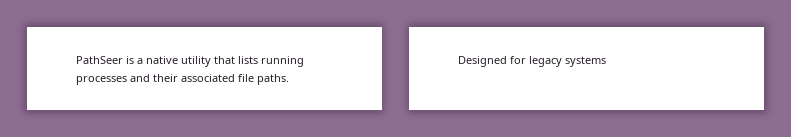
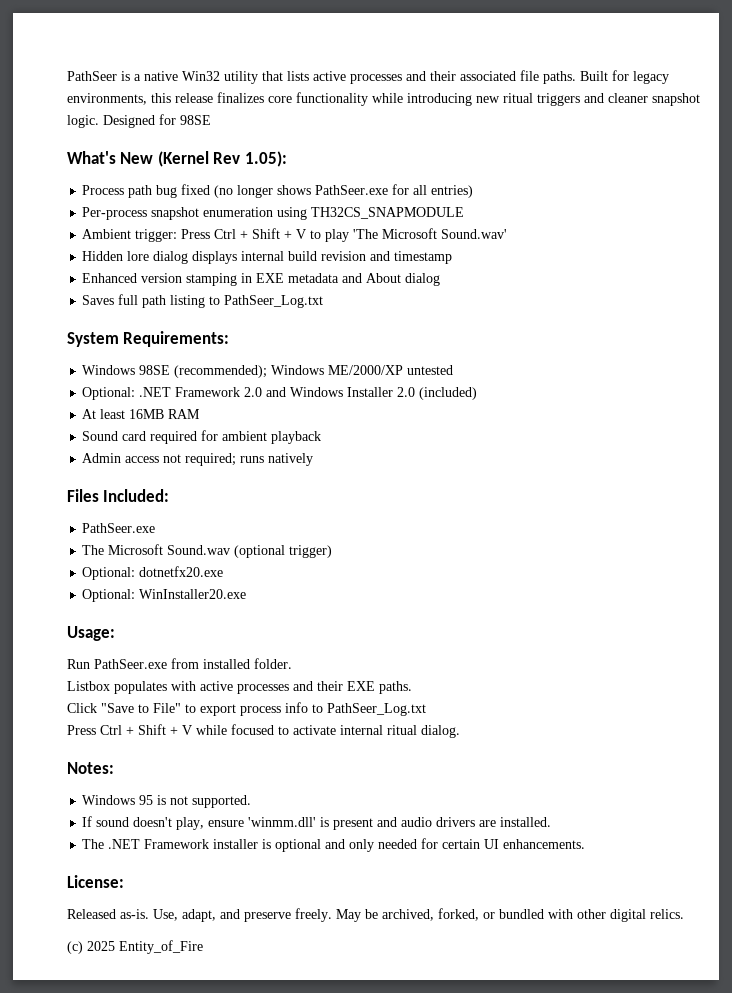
- PathSeer is a native utility that lists running processes and their associated file paths.
+ PathSeer is a native Win32 utility that lists active processes and their associated file paths.
- Designed for legacy systems
+ Built for legacy environments, this release finalizes core functionality while introducing new ritual triggers and cleaner snapshot logic. Designed for 98SE
+ What's New (Kernel Rev 1.05):
+ Process path bug fixed (no longer shows PathSeer.exe for all entries)
+ Per-process snapshot enumeration using TH32CS_SNAPMODULE
+ Ambient trigger: Press Ctrl + Shift + V to play 'The Microsoft Sound.wav'
+ Hidden lore dialog displays internal build revision and timestamp
+ Enhanced version stamping in EXE metadata and About dialog
+ Saves full path listing to PathSeer_Log.txt
+ System Requirements:
+ Windows 98SE (recommended); Windows ME/2000/XP untested
+ Optional: .NET Framework 2.0 and Windows Installer 2.0 (included)
+ At least 16MB RAM
+ Sound card required for ambient playback
+ Admin access not required; runs natively
+ Files Included:
+ PathSeer.exe
+ The Microsoft Sound.wav (optional trigger)
+ Optional: dotnetfx20.exe
+ Optional: WinInstaller20.exe
+ Usage:
+ Run PathSeer.exe from installed folder.
+ Listbox populates with active processes and their EXE paths.
+ Click "Save to File" to export process info to PathSeer_Log.txt
+ Press Ctrl + Shift + V while focused to activate internal ritual dialog.
+ Notes:
+ Windows 95 is not supported.
+ If sound doesn't play, ensure 'winmm.dll' is present and audio drivers are installed.
+ The .NET Framework installer is optional and only needed for certain UI enhancements.
+ License:
+ Released as-is. Use, adapt, and preserve freely. May be archived, forked, or bundled with other digital relics.
+ (c) 2025 Entity_of_Fire

